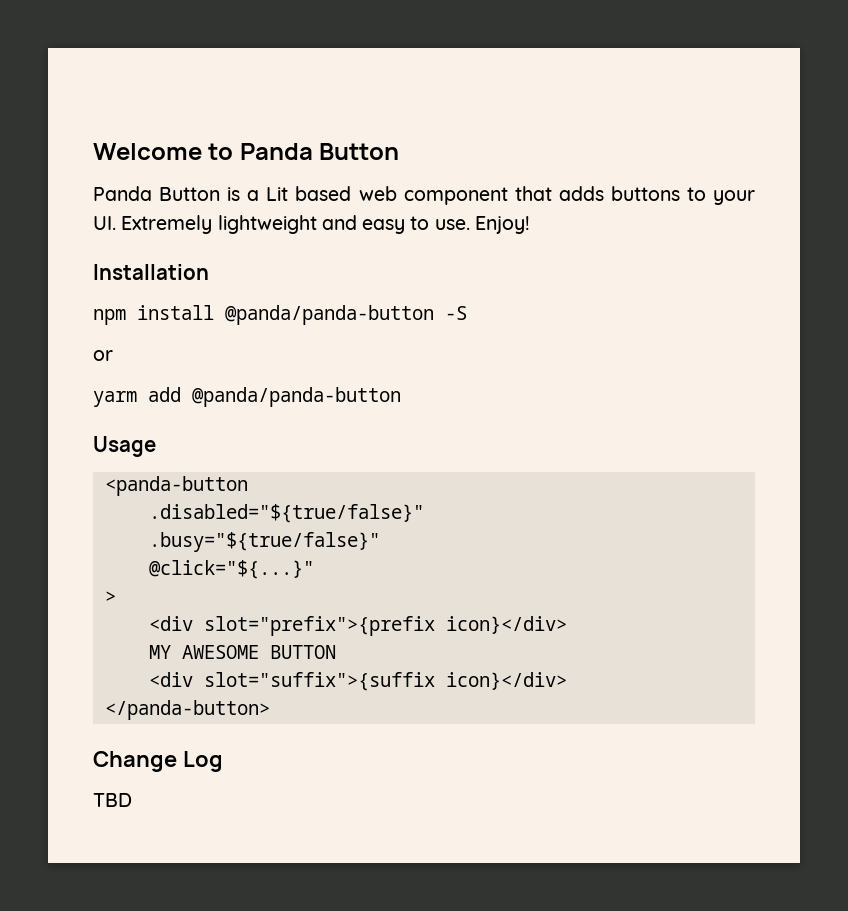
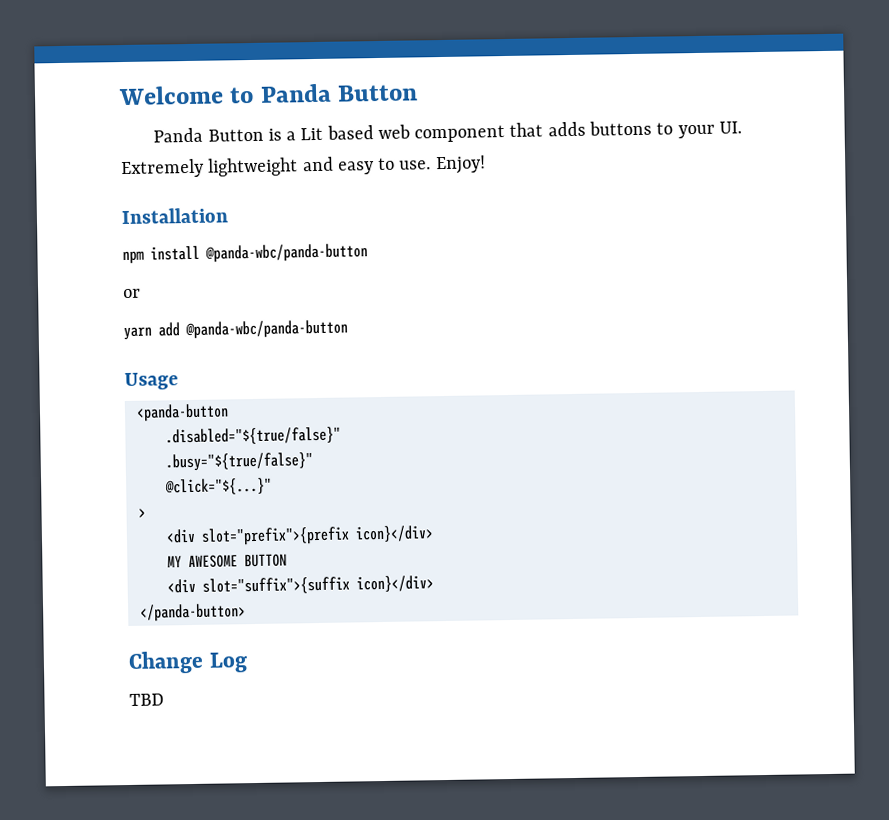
- npm install @panda/panda-button -S
+ npm install @panda-wbc/panda-button
- yarm add @panda/panda-button
+ yarn add @panda-wbc/panda-button

